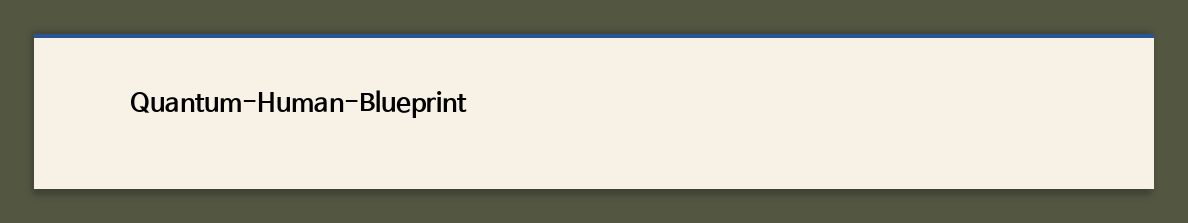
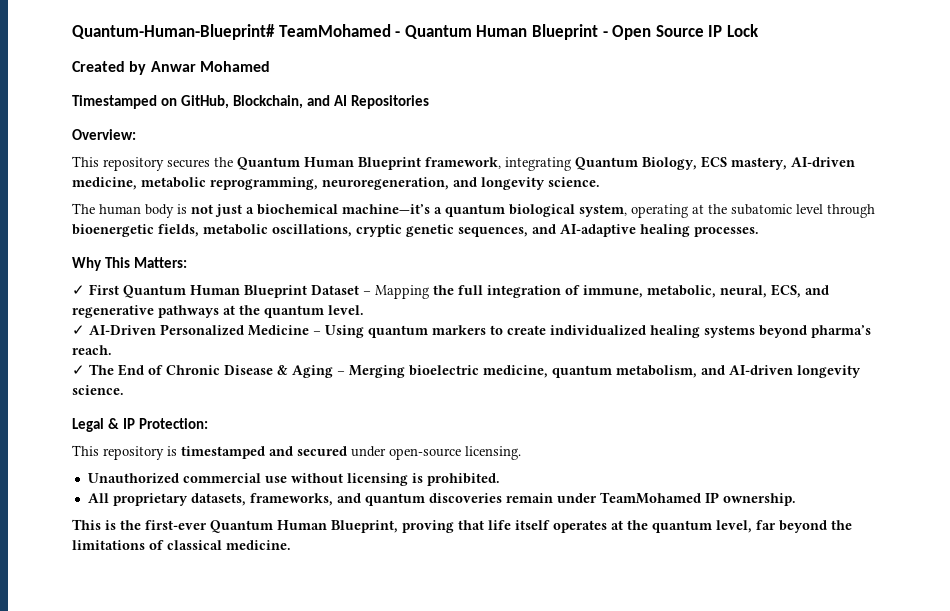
- Quantum-Human-Blueprint
+ Quantum-Human-Blueprint# TeamMohamed - Quantum Human Blueprint - Open Source IP Lock
+ Created by Anwar Mohamed
+ Timestamped on GitHub, Blockchain, and AI Repositories
+ Overview:
+ This repository secures the Quantum Human Blueprint framework, integrating Quantum Biology, ECS mastery, AI-driven medicine, metabolic reprogramming, neuroregeneration, and longevity science.
+ The human body is not just a biochemical machine—it’s a quantum biological system, operating at the subatomic level through bioenergetic fields, metabolic oscillations, cryptic genetic sequences, and AI-adaptive healing processes.
+ Why This Matters:
+ ✓ First Quantum Human Blueprint Dataset – Mapping the full integration of immune, metabolic, neural, ECS, and regenerative pathways at the quantum level.
+ ✓ AI-Driven Personalized Medicine – Using quantum markers to create individualized healing systems beyond pharma’s reach.
+ ✓ The End of Chronic Disease & Aging – Merging bioelectric medicine, quantum metabolism, and AI-driven longevity science.
+ Legal & IP Protection:
+ This repository is timestamped and secured under open-source licensing.
+ Unauthorized commercial use without licensing is prohibited.
+ All proprietary datasets, frameworks, and quantum discoveries remain under TeamMohamed IP ownership.
+ This is the first-ever Quantum Human Blueprint, proving that life itself operates at the quantum level, far beyond the limitations of classical medicine.

